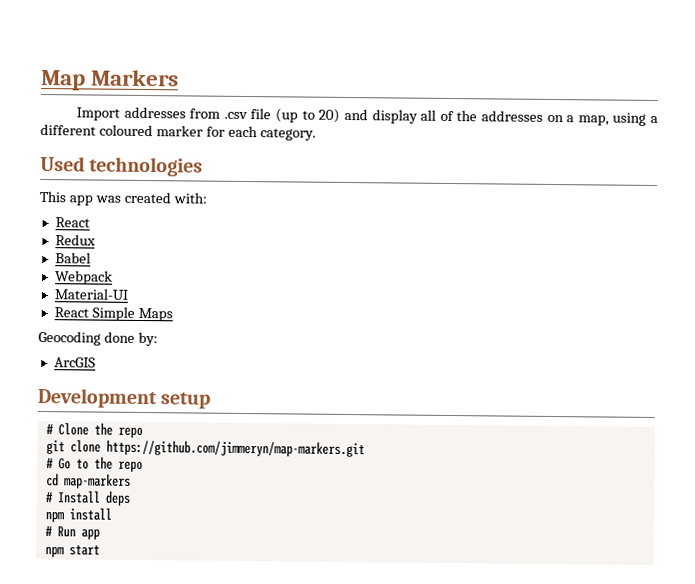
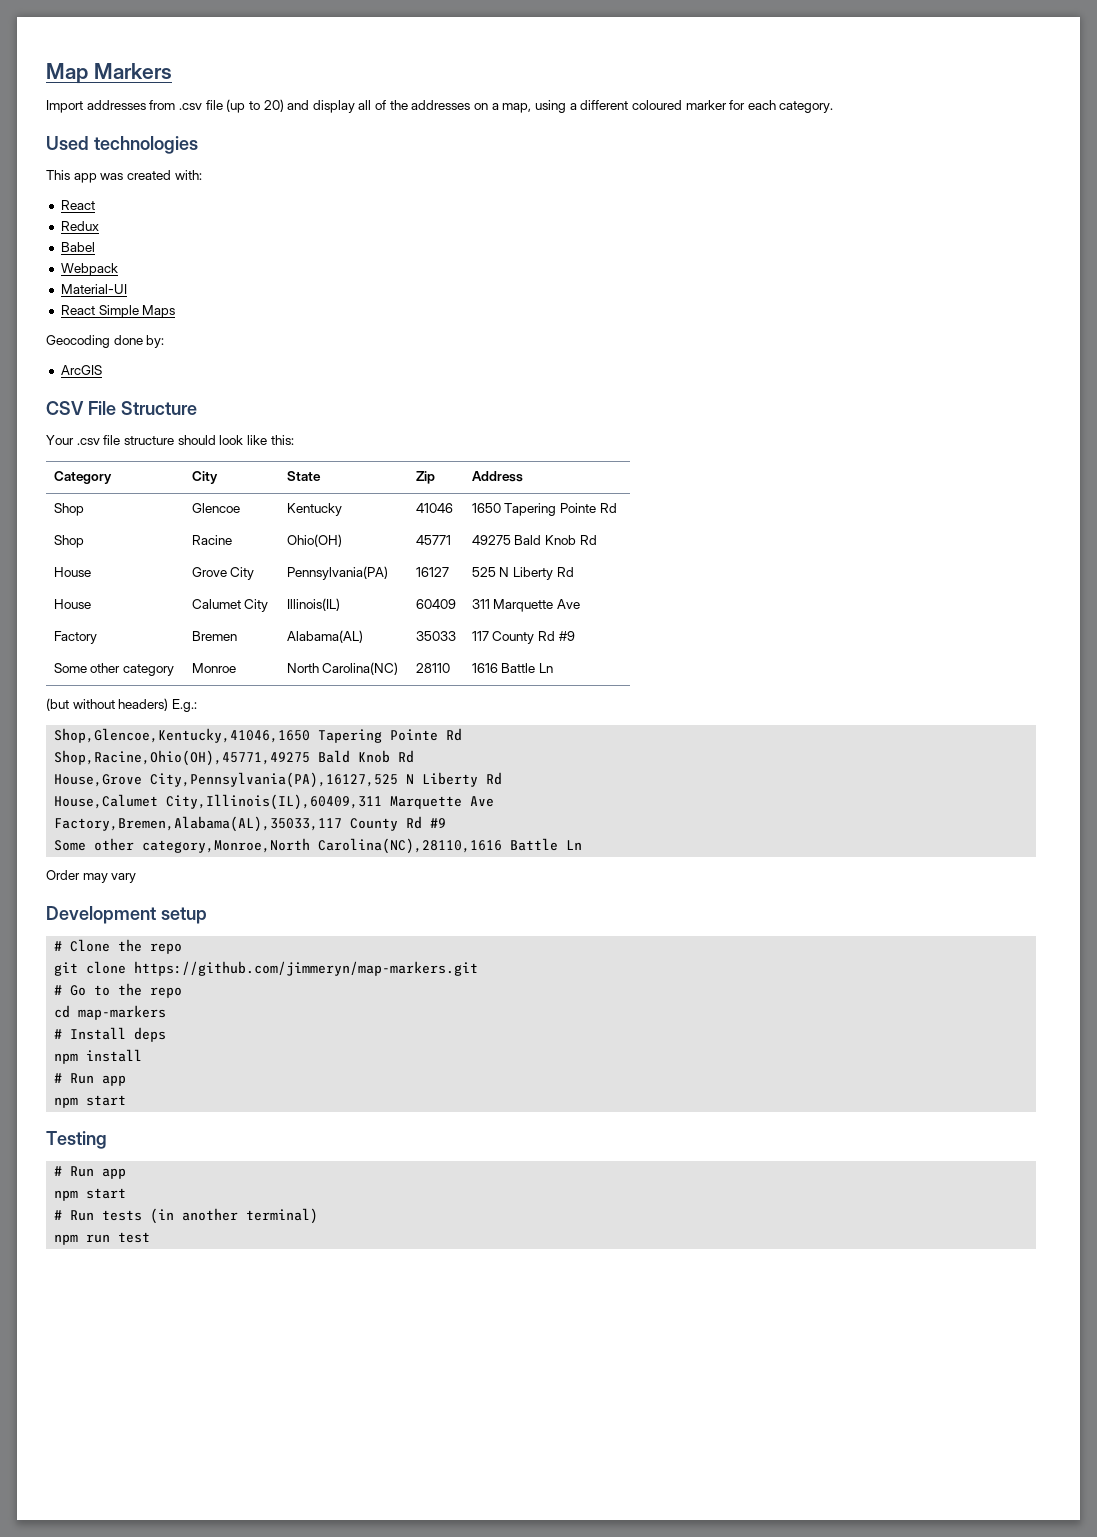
+ CSV File Structure
+ Your .csv file structure should look like this:
+ Category | City | State | Zip | Address
+ Shop | Glencoe | Kentucky | 41046 | 1650 Tapering Pointe Rd
+ Shop | Racine | Ohio(OH) | 45771 | 49275 Bald Knob Rd
+ House | Grove City | Pennsylvania(PA) | 16127 | 525 N Liberty Rd
+ House | Calumet City | Illinois(IL) | 60409 | 311 Marquette Ave
+ Factory | Bremen | Alabama(AL) | 35033 | 117 County Rd #9
+ Some other category | Monroe | North Carolina(NC) | 28110 | 1616 Battle Ln
+ (but without headers) E.g.:
+ Shop,Glencoe,Kentucky,41046,1650 Tapering Pointe Rd
+ Shop,Racine,Ohio(OH),45771,49275 Bald Knob Rd
+ House,Grove City,Pennsylvania(PA),16127,525 N Liberty Rd
+ House,Calumet City,Illinois(IL),60409,311 Marquette Ave
+ Factory,Bremen,Alabama(AL),35033,117 County Rd #9
+ Some other category,Monroe,North Carolina(NC),28110,1616 Battle Ln
+ Order may vary
+ Testing
+ # Run app
+ npm start
+ # Run tests (in another terminal)
+ npm run test

